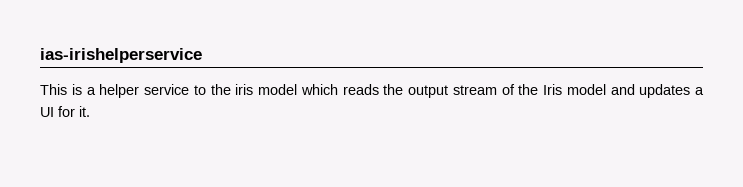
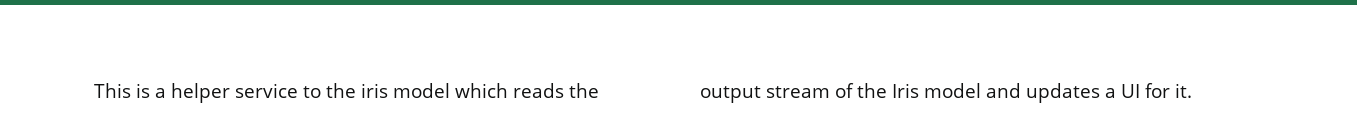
- ias-irishelperservice

